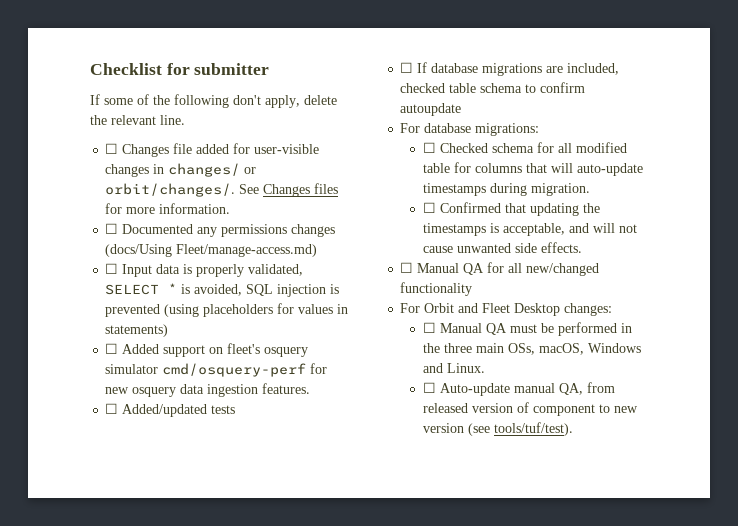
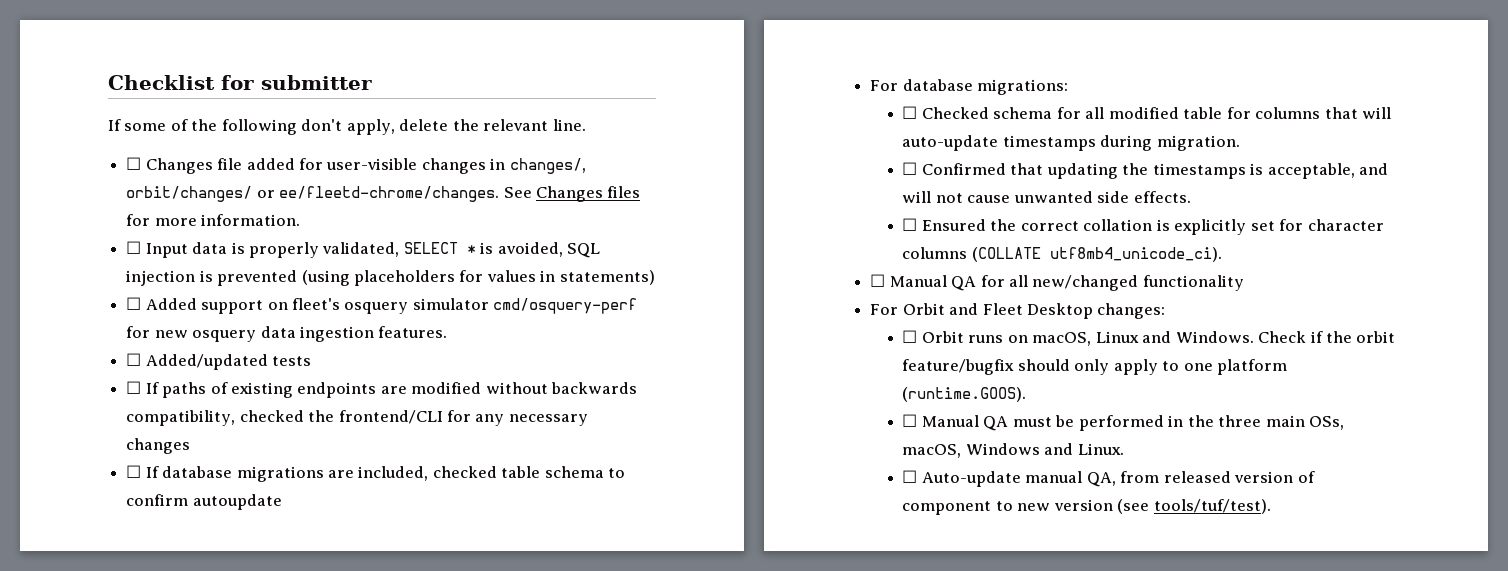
- ☐ Changes file added for user-visible changes in changes/ or orbit/changes/.
+ ☐ Changes file added for user-visible changes in changes/, orbit/changes/ or ee/fleetd-chrome/changes.
- ☐ Documented any permissions changes (docs/Using Fleet/manage-access.md)
+ ☐ If paths of existing endpoints are modified without backwards compatibility, checked the frontend/CLI for any necessary changes
+ ☐ Ensured the correct collation is explicitly set for character columns (COLLATE utf8mb4_unicode_ci).
+ ☐ Orbit runs on macOS, Linux and Windows. Check if the orbit feature/bugfix should only apply to one platform (runtime.GOOS).

